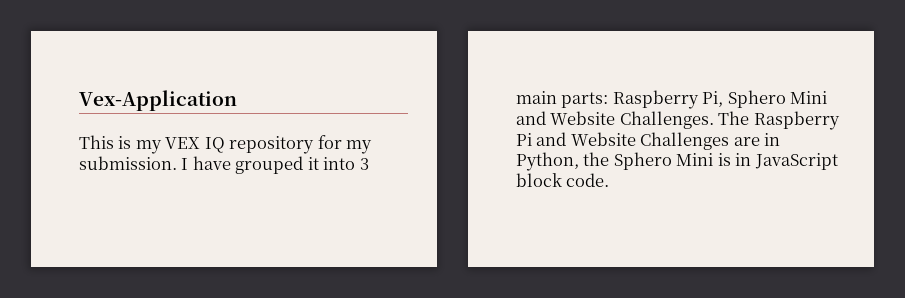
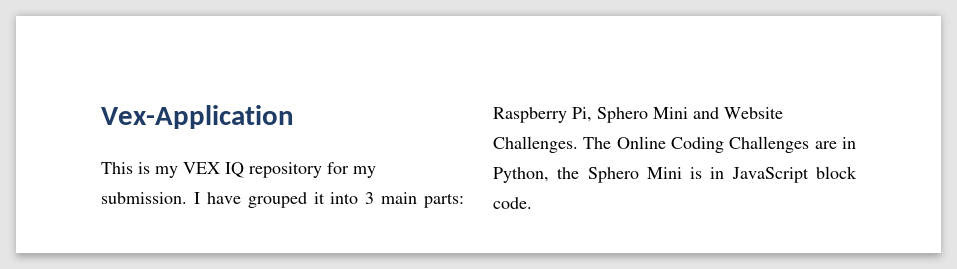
- The Raspberry Pi and Website Challenges are in Python, the Sphero Mini is in JavaScript block code.
+ The Online Coding Challenges are in Python, the Sphero Mini is in JavaScript block code.

